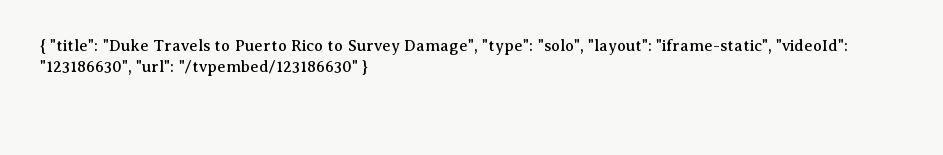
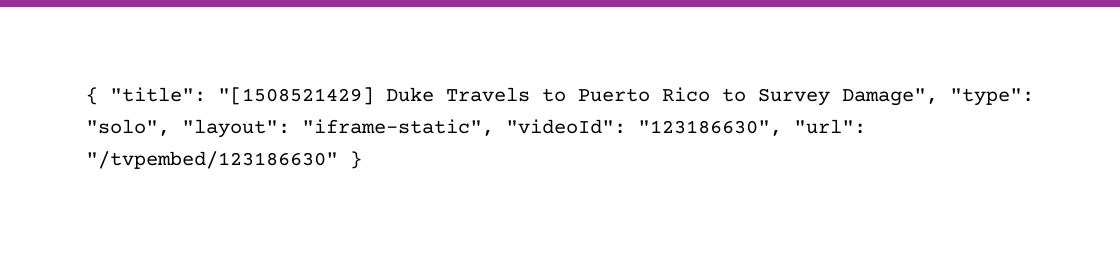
- { "title": "Duke Travels to Puerto Rico to Survey Damage", "type": "solo", "layout": "iframe-static", "videoId": "123186630", "url": "/tvpembed/123186630" }
+ { "title": "[1508521429] Duke Travels to Puerto Rico to Survey Damage", "type": "solo", "layout": "iframe-static", "videoId": "123186630", "url": "/tvpembed/123186630" }

